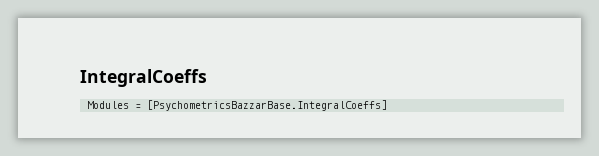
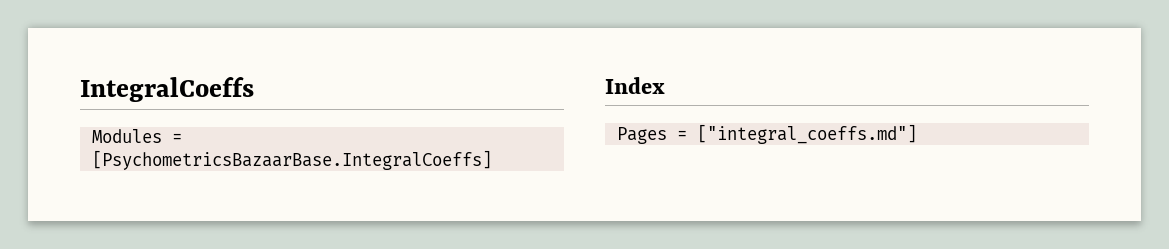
- Modules = [PsychometricsBazzarBase.IntegralCoeffs]
+ Modules = [PsychometricsBazaarBase.IntegralCoeffs]
+ Index
+ Pages = ["integral_coeffs.md"]

